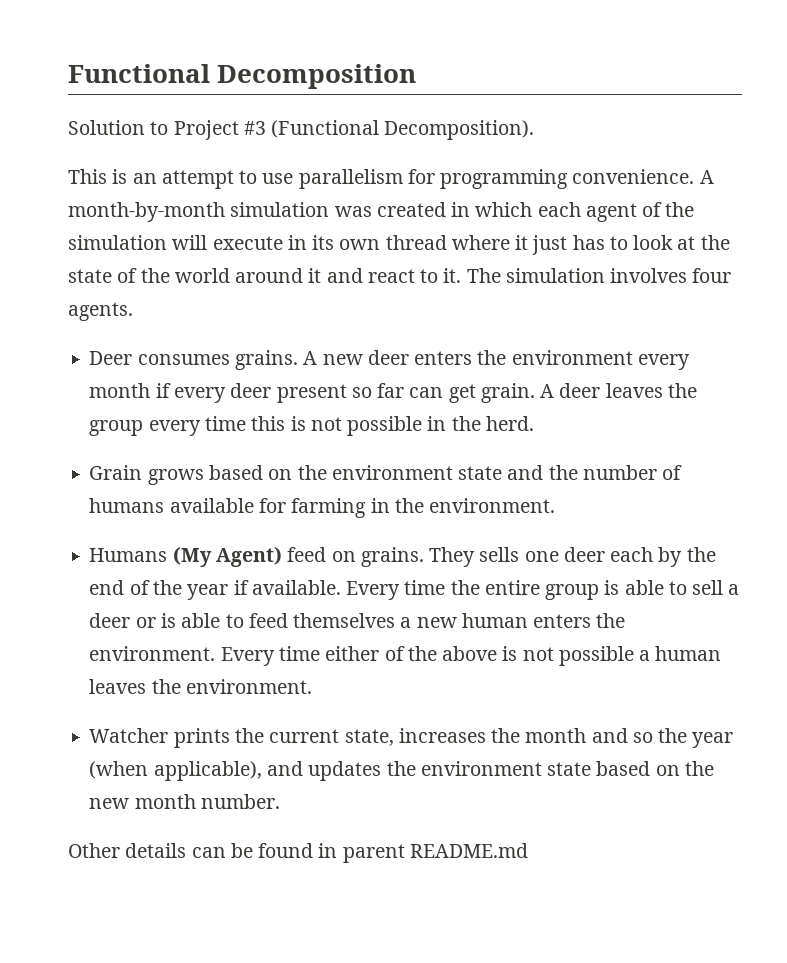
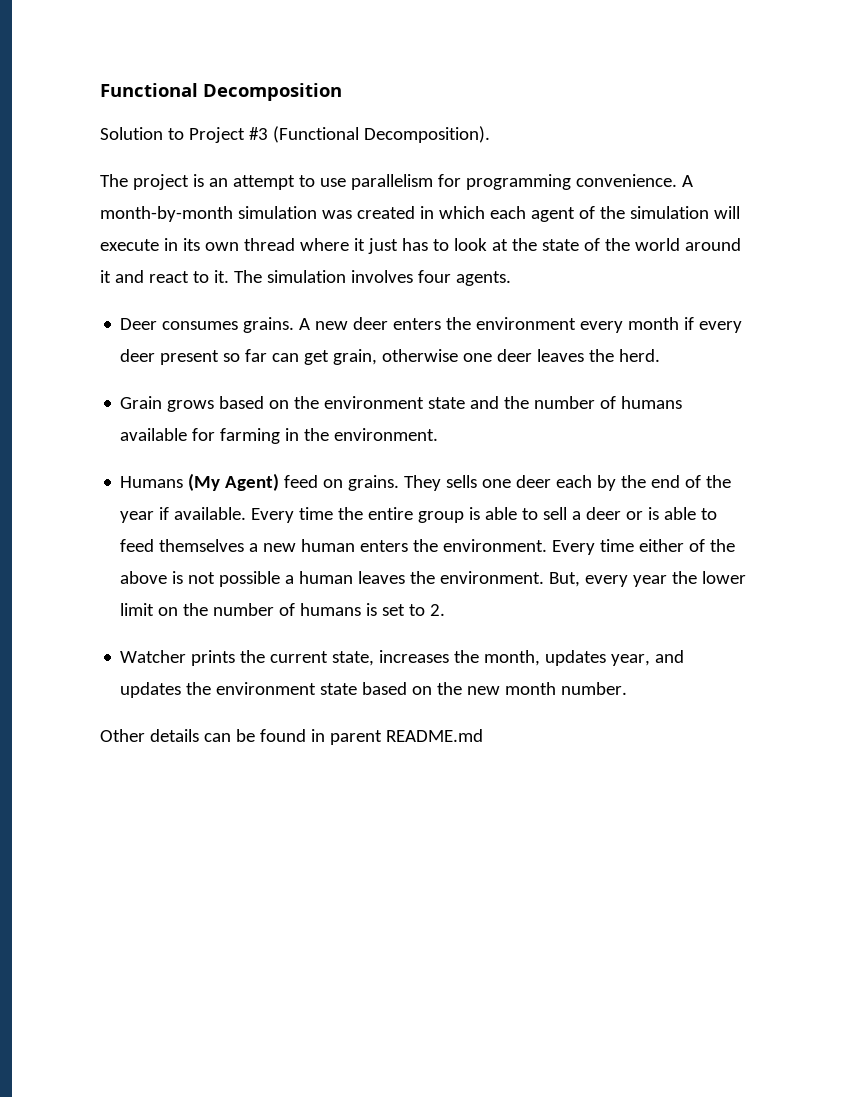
- This is an attempt to use parallelism for programming convenience.
+ The project is an attempt to use parallelism for programming convenience.
- A new deer enters the environment every month if every deer present so far can get grain. A deer leaves the group every time this is not possible in the herd.
+ A new deer enters the environment every month if every deer present so far can get grain, otherwise one deer leaves the herd.
+ But, every year the lower limit on the number of humans is set to 2.
- Watcher prints the current state, increases the month and so the year (when applicable), and updates the environment state based on the new month number.
+ Watcher prints the current state, increases the month, updates year, and updates the environment state based on the new month number.

